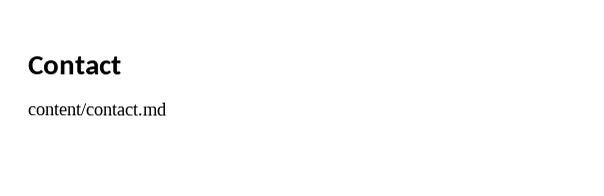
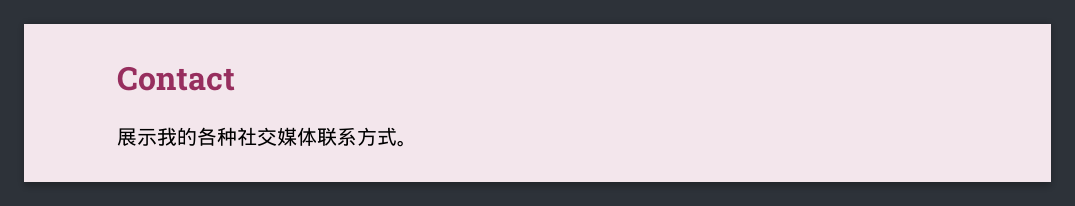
- content/contact.md
+ 展示我的各种社交媒体联系方式。

